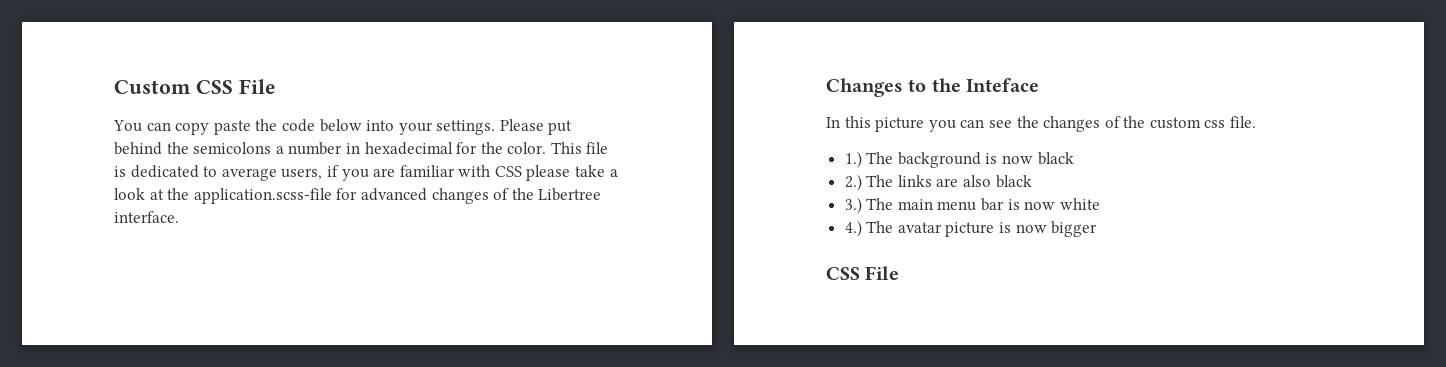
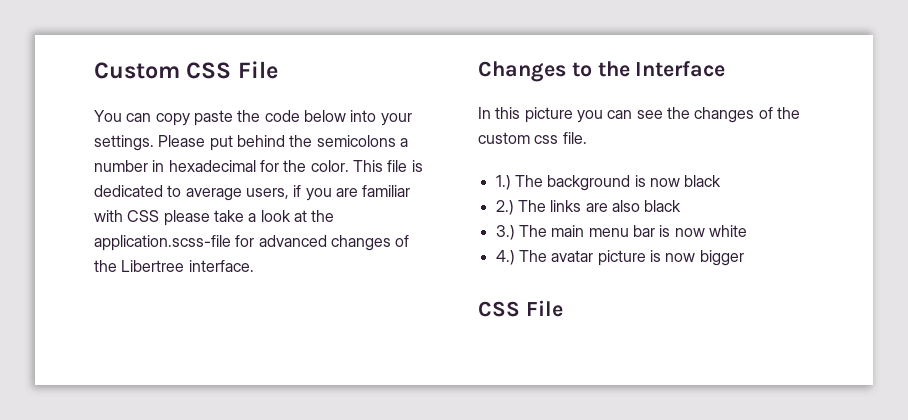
- Changes to the Inteface
+ Changes to the Interface

